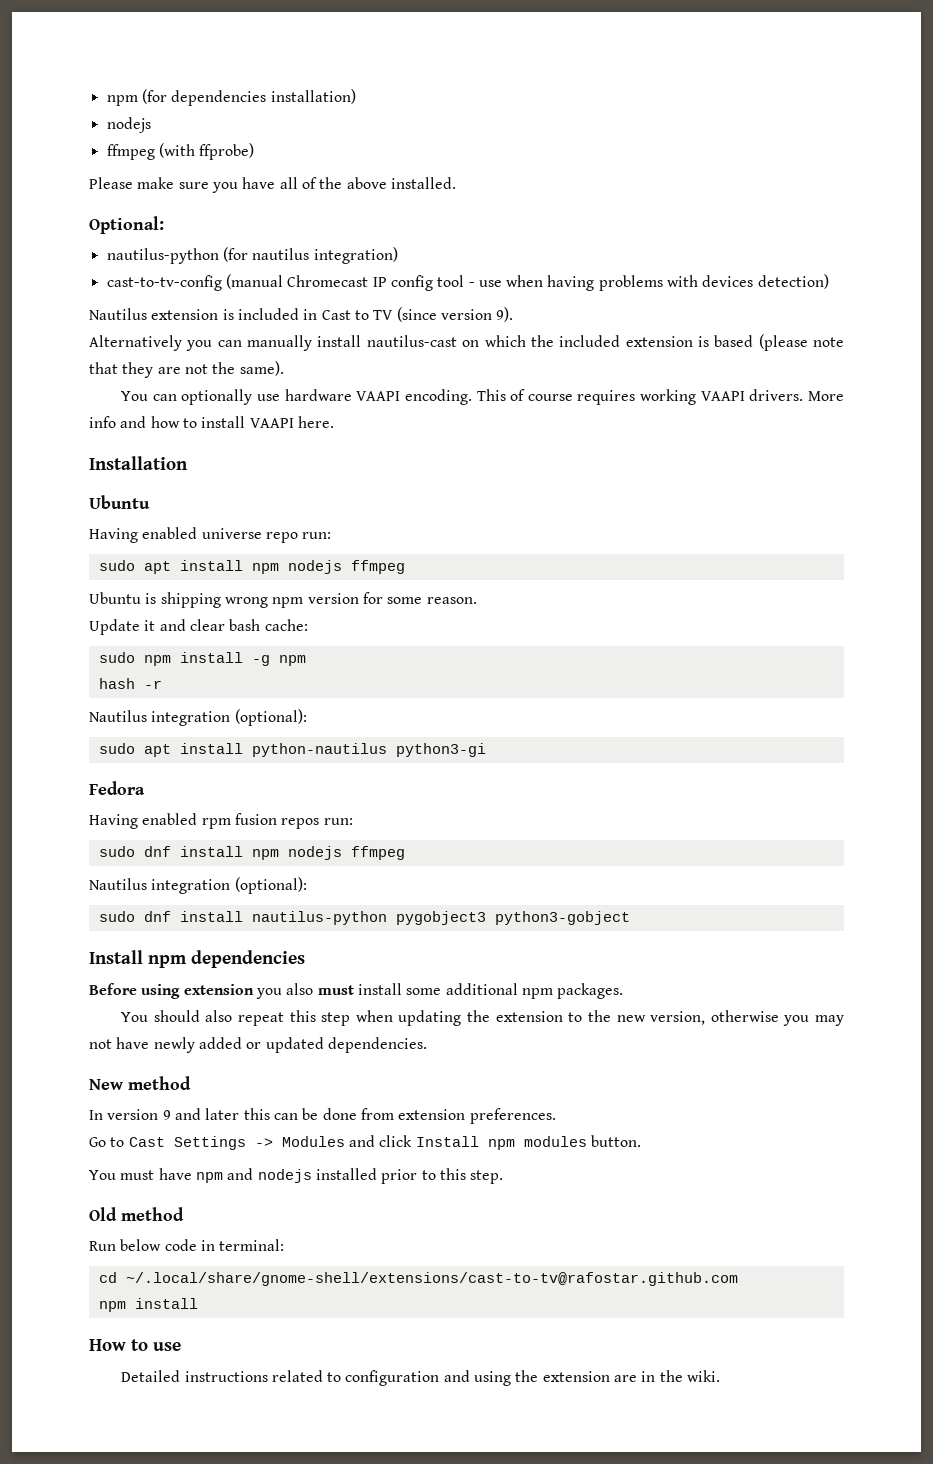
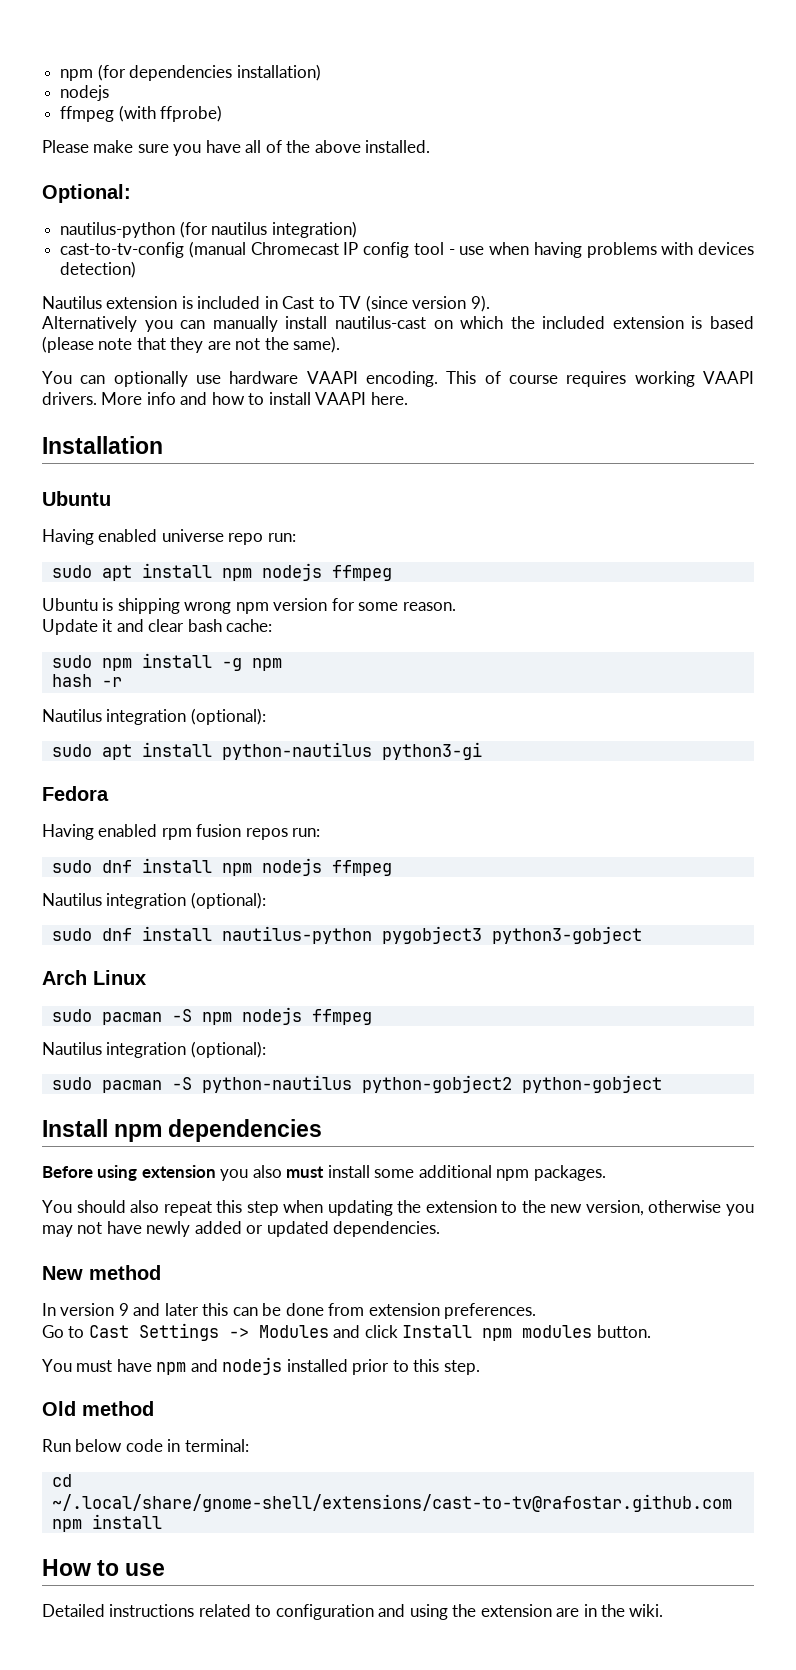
+ Arch Linux
+ sudo pacman -S npm nodejs ffmpeg
+ Nautilus integration (optional):
+ sudo pacman -S python-nautilus python-gobject2 python-gobject

